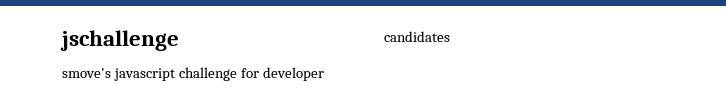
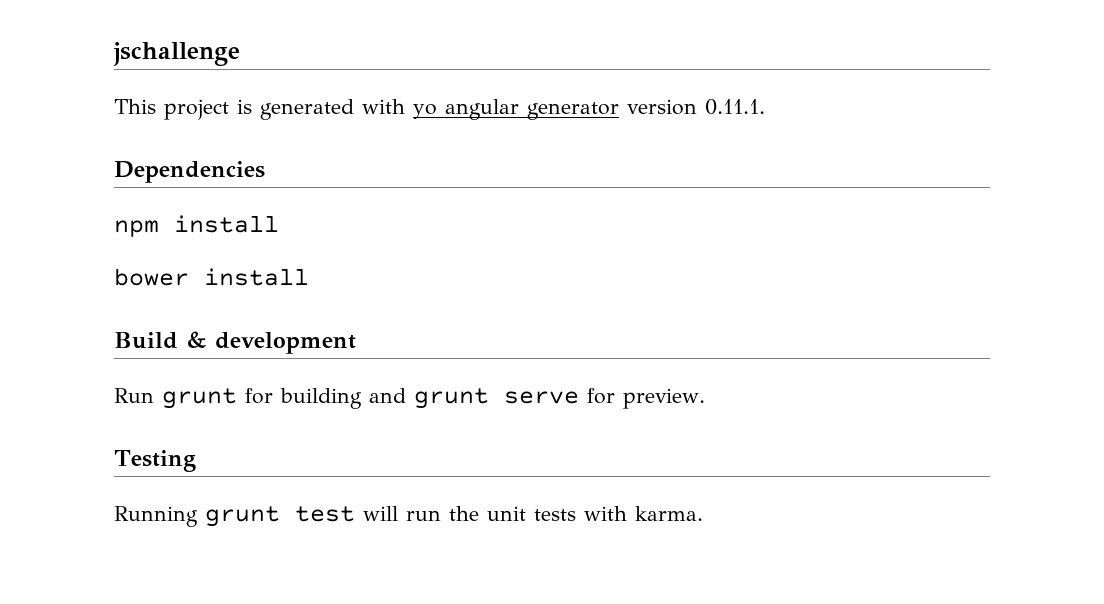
- smove's javascript challenge for developer candidates
+ This project is generated with yo angular generator version 0.11.1.
+ Dependencies
+ npm install
+ bower install
+ Build & development
+ Run grunt for building and grunt serve for preview.
+ Testing
+ Running grunt test will run the unit tests with karma.

